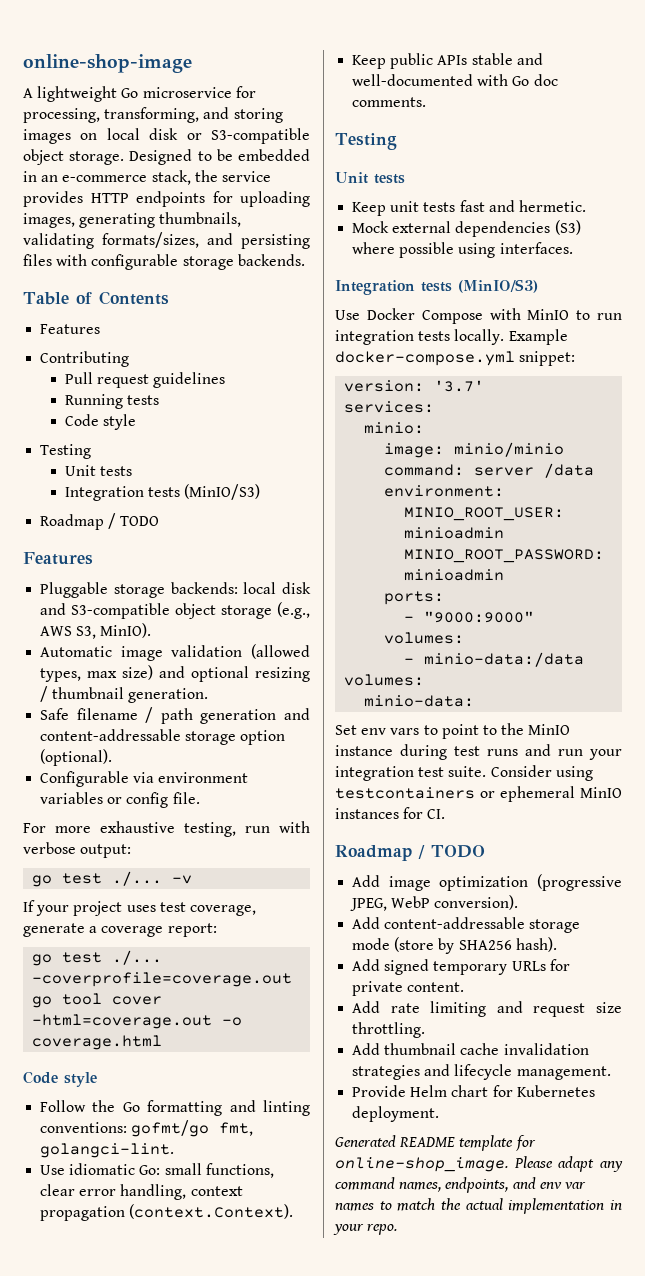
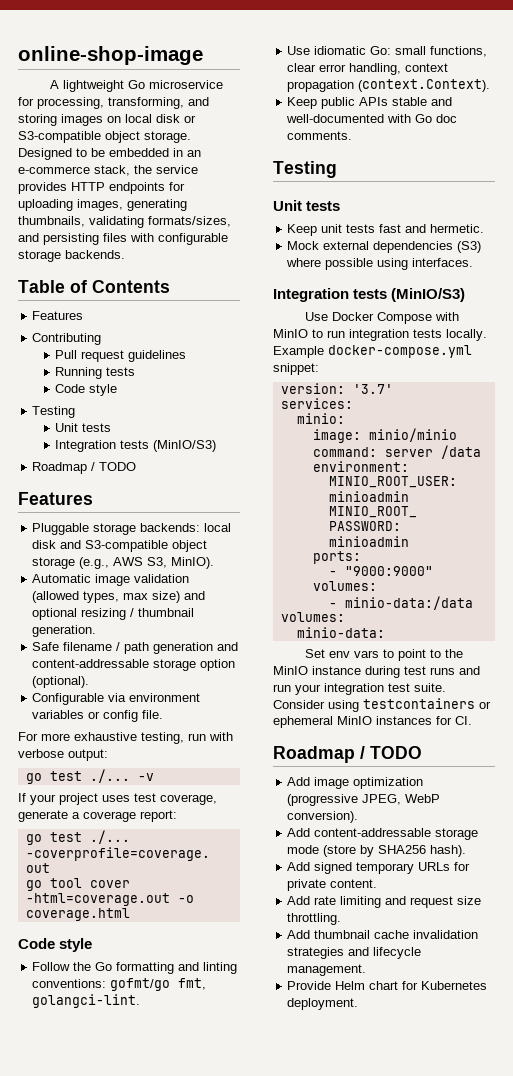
- Generated README template for online-shop_image. Please adapt any command names, endpoints, and env var names to match the actual implementation in your repo.

